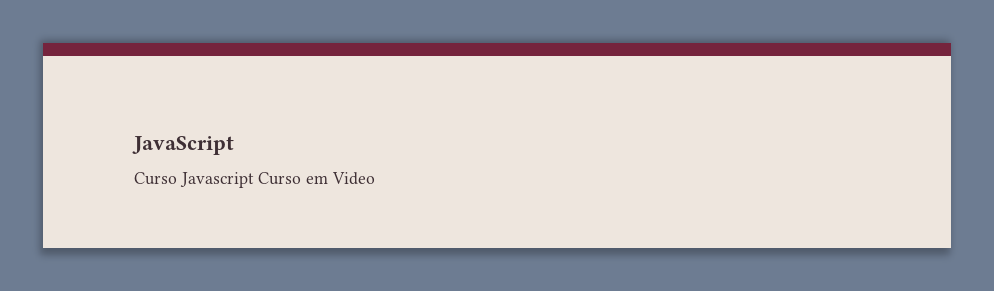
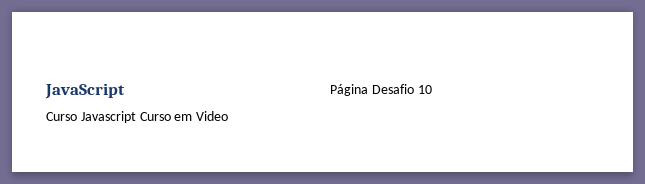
+ Página Desafio 10

